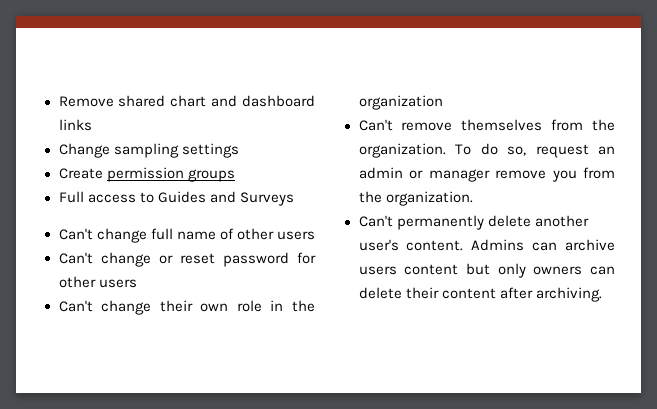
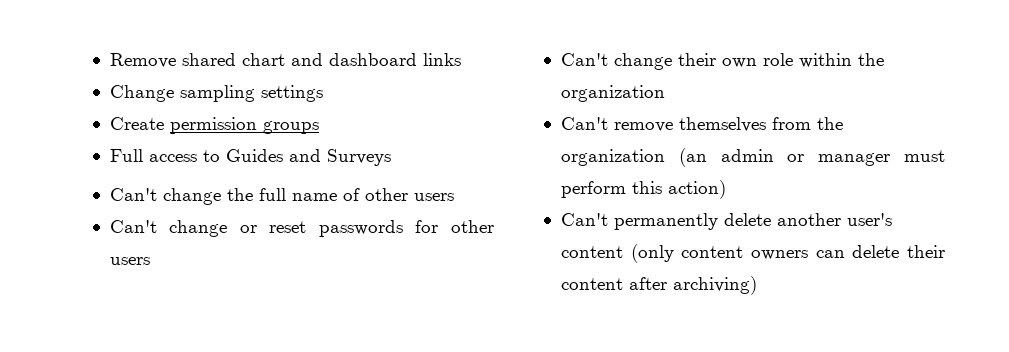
- Can't change full name of other users
+ Can't change the full name of other users
- Can't change or reset password for other users
+ Can't change or reset passwords for other users
- Can't change their own role in the organization
+ Can't change their own role within the organization
- Can't remove themselves from the organization. To do so, request an admin or manager remove you from the organization.
+ Can't remove themselves from the organization (an admin or manager must perform this action)
- Can't permanently delete another user's content. Admins can archive users content but only owners can delete their content after archiving.
+ Can't permanently delete another user's content (only content owners can delete their content after archiving)

